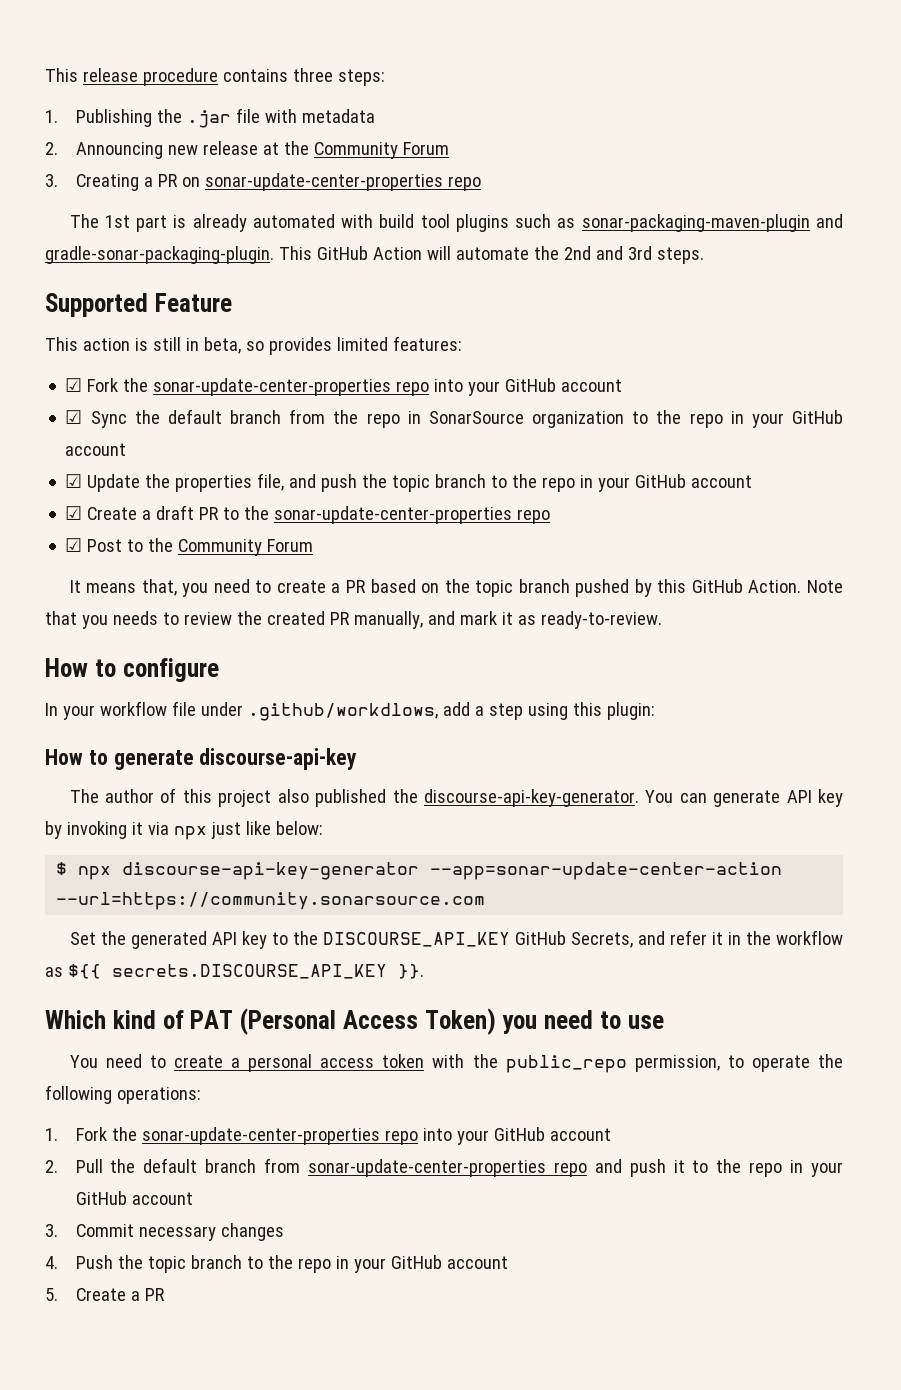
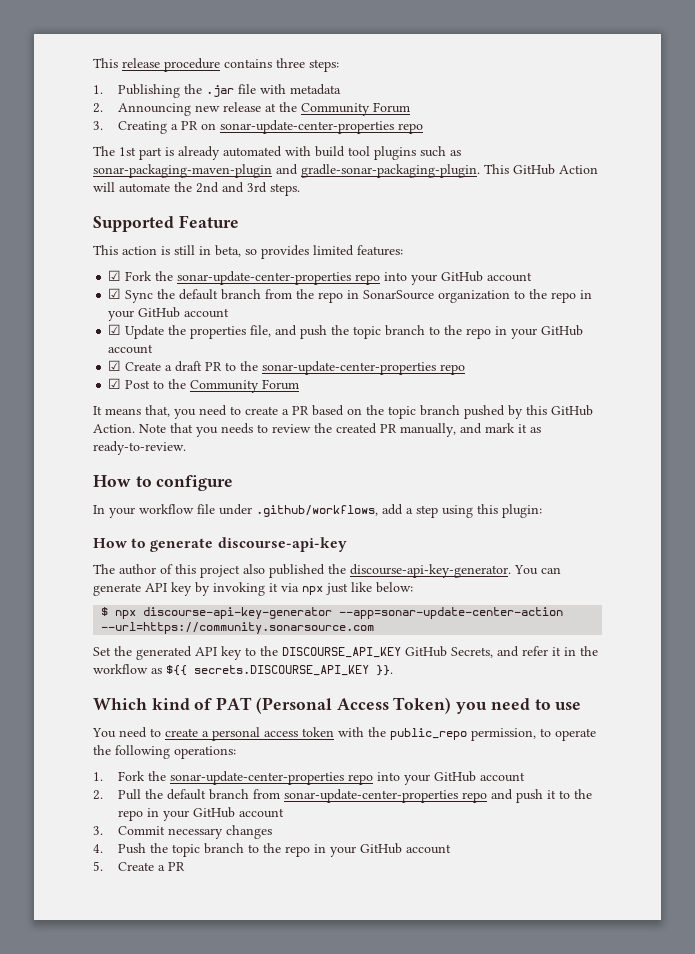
- In your workflow file under .github/workdlows, add a step using this plugin:
+ In your workflow file under .github/workflows, add a step using this plugin:

